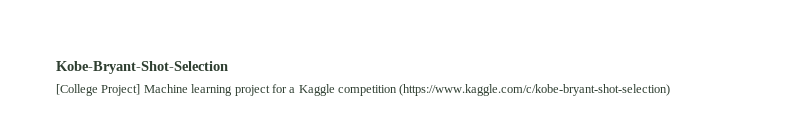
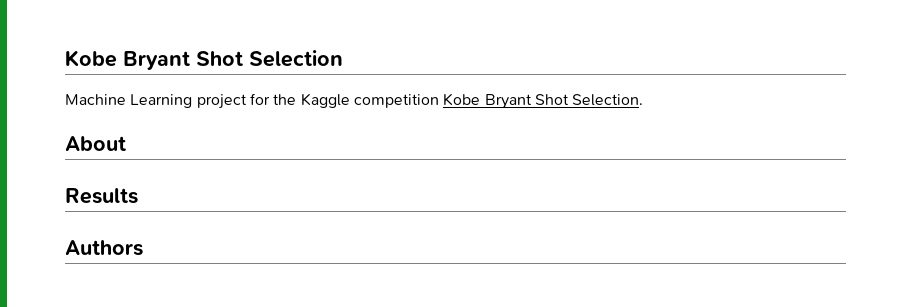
- Kobe-Bryant-Shot-Selection
- [College Project] Machine learning project for a Kaggle competition (https://www.kaggle.com/c/kobe-bryant-shot-selection)
+ Kobe Bryant Shot Selection
+ Machine Learning project for the Kaggle competition Kobe Bryant Shot Selection.
+ About
+ Results
+ Authors

